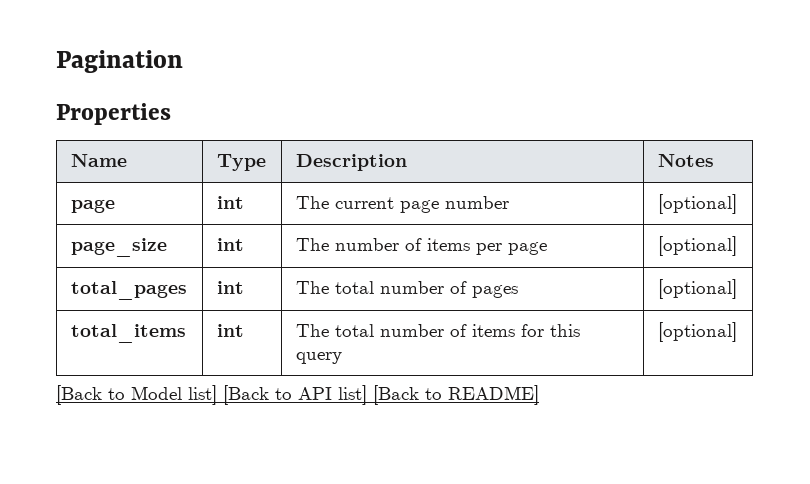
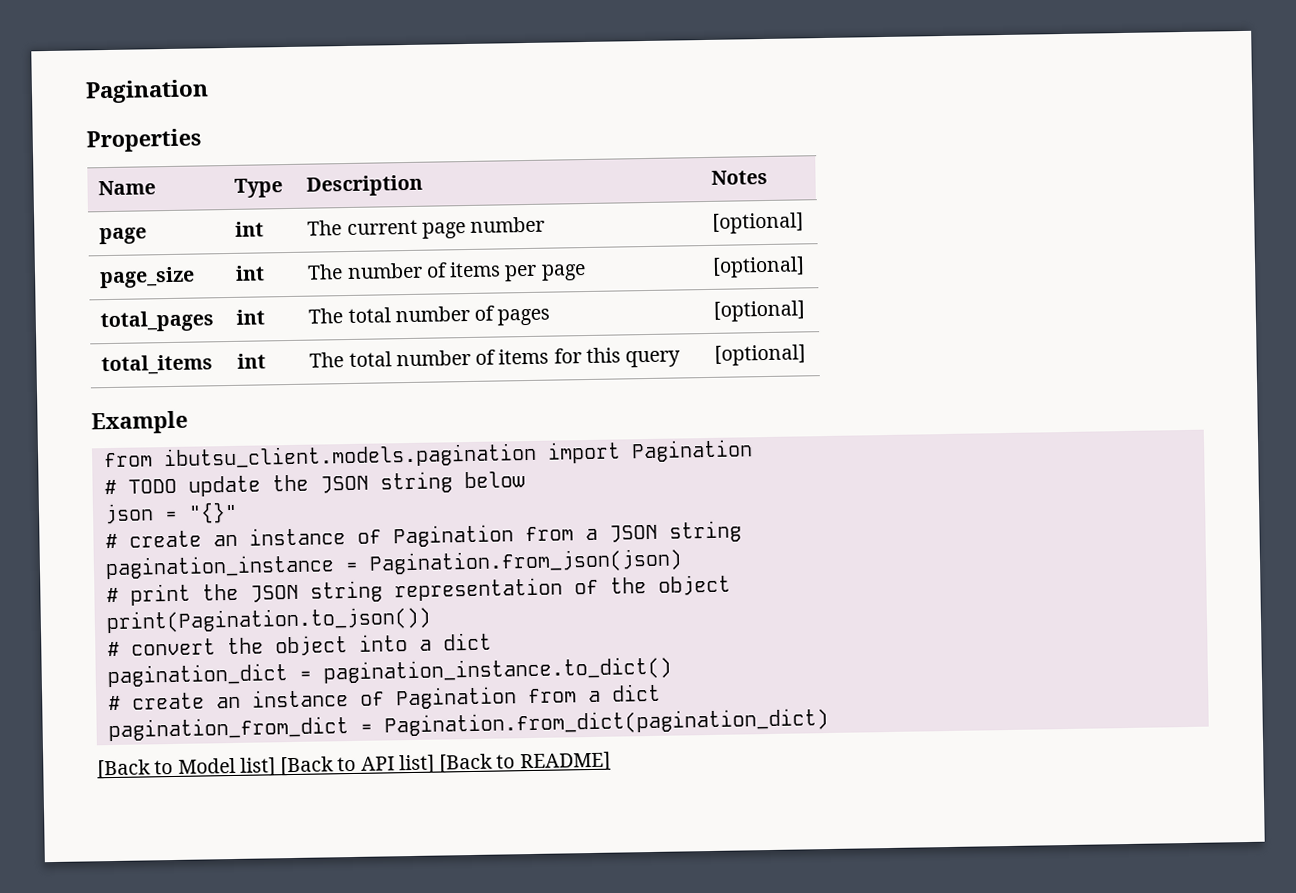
+ Example
+ from ibutsu_client.models.pagination import Pagination
+ # TODO update the JSON string below
+ json = "{}"
+ # create an instance of Pagination from a JSON string
+ pagination_instance = Pagination.from_json(json)
+ # print the JSON string representation of the object
+ print(Pagination.to_json())
+ # convert the object into a dict
+ pagination_dict = pagination_instance.to_dict()
+ # create an instance of Pagination from a dict
+ pagination_from_dict = Pagination.from_dict(pagination_dict)

